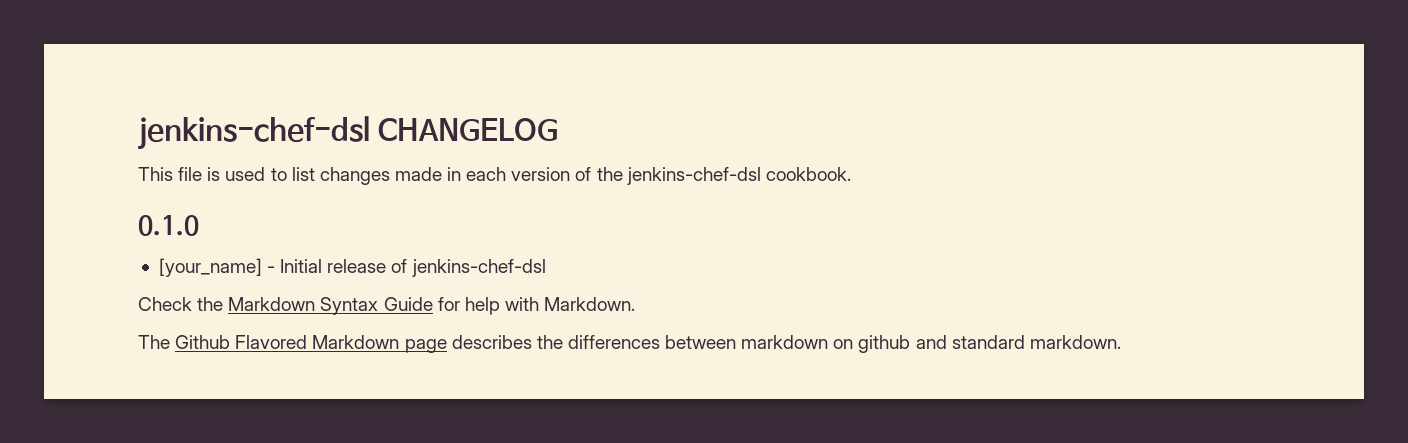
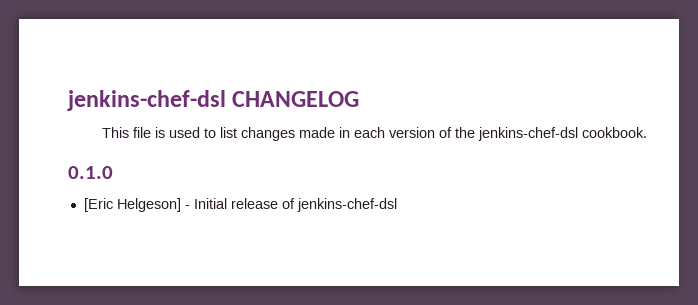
- [your_name] - Initial release of jenkins-chef-dsl
+ [Eric Helgeson] - Initial release of jenkins-chef-dsl
- Check the Markdown Syntax Guide for help with Markdown.
- The Github Flavored Markdown page describes the differences between markdown on github and standard markdown.

